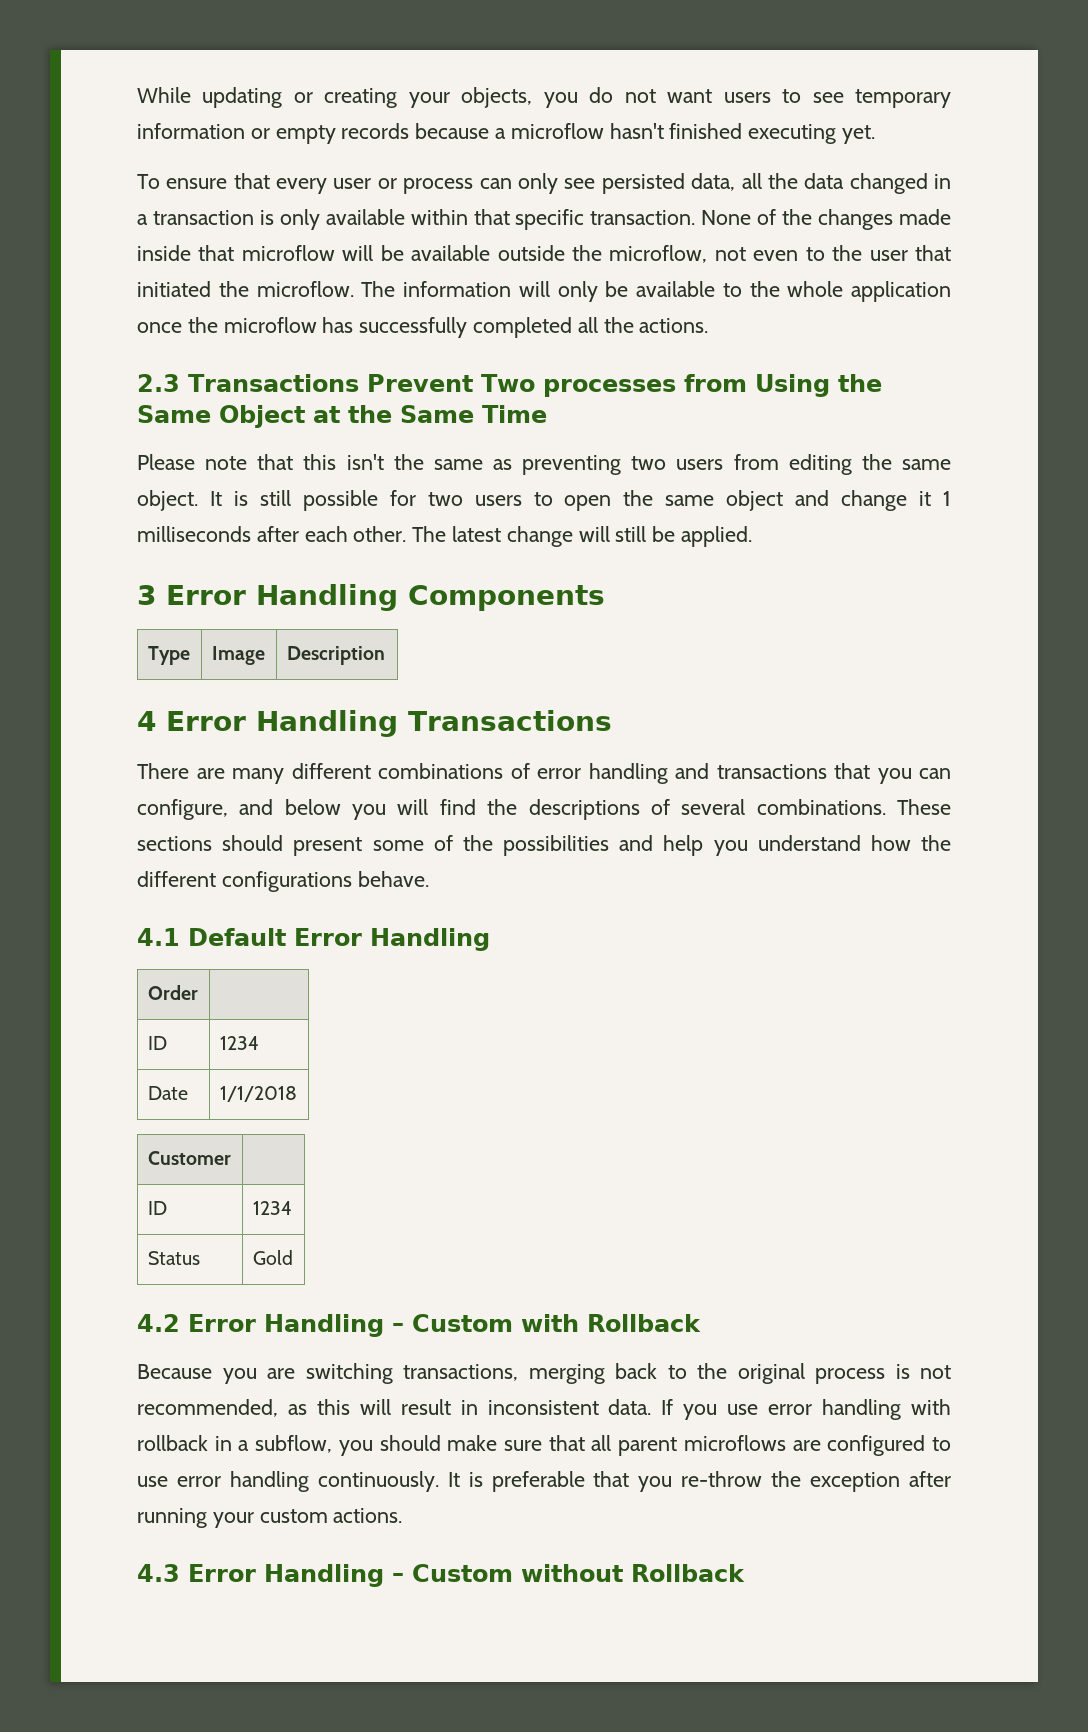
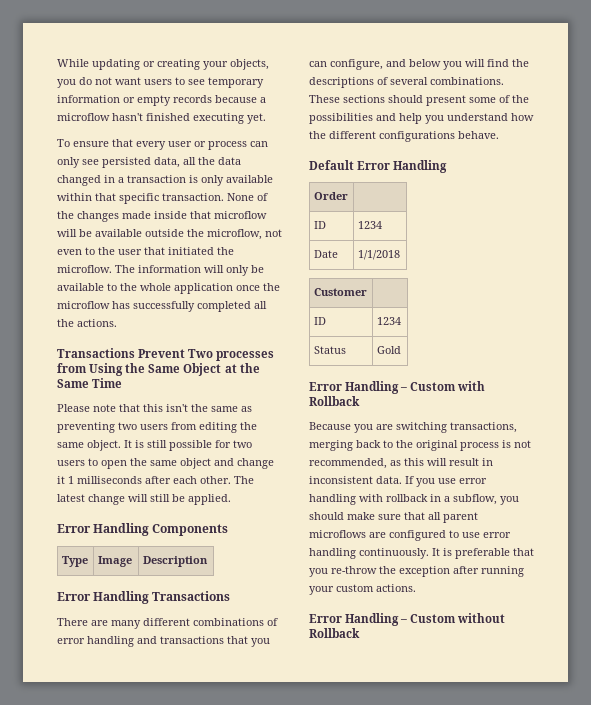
- 2.3 Transactions Prevent Two processes from Using the Same Object at the Same Time
+ Transactions Prevent Two processes from Using the Same Object at the Same Time
- 3 Error Handling Components
+ Error Handling Components
- 4 Error Handling Transactions
+ Error Handling Transactions
- 4.1 Default Error Handling
+ Default Error Handling
- 4.2 Error Handling – Custom with Rollback
+ Error Handling – Custom with Rollback
- 4.3 Error Handling – Custom without Rollback
+ Error Handling – Custom without Rollback

